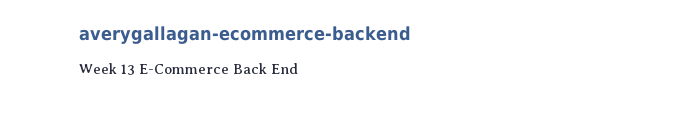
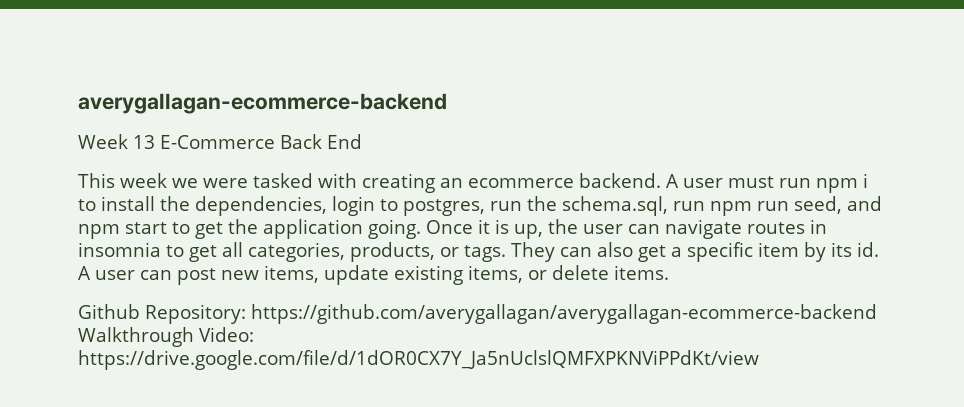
+ This week we were tasked with creating an ecommerce backend. A user must run npm i to install the dependencies, login to postgres, run the schema.sql, run npm run seed, and npm start to get the application going. Once it is up, the user can navigate routes in insomnia to get all categories, products, or tags. They can also get a specific item by its id. A user can post new items, update existing items, or delete items.
+ Github Repository: https://github.com/averygallagan/averygallagan-ecommerce-backend Walkthrough Video: https://drive.google.com/file/d/1dOR0CX7Y_Ja5nUclslQMFXPKNViPPdKt/view

